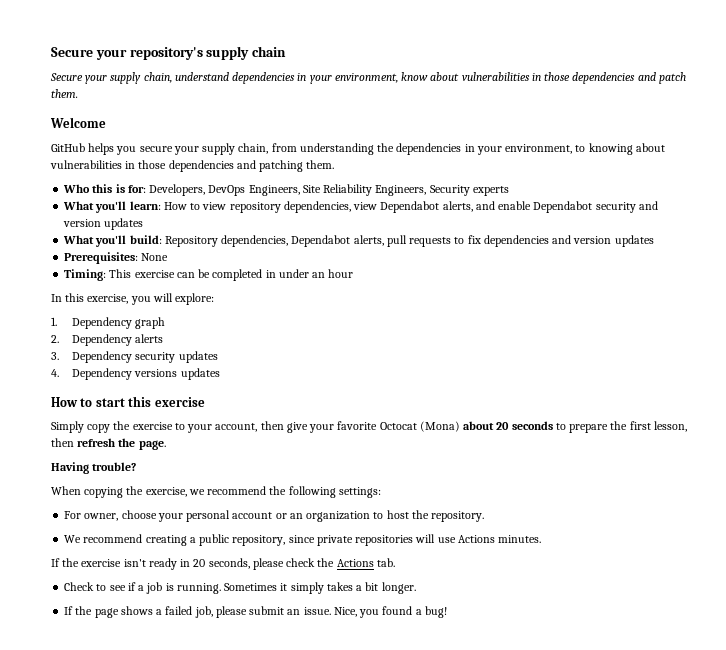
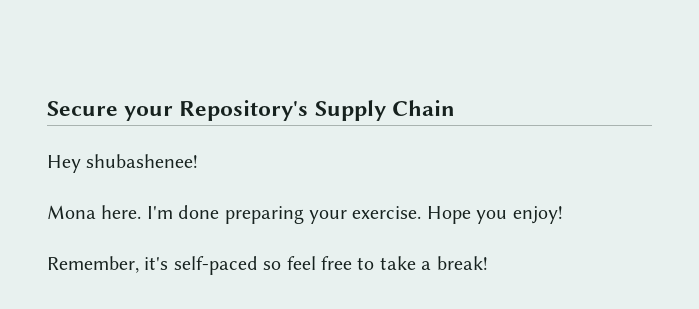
- Secure your repository's supply chain
- Secure your supply chain, understand dependencies in your environment, know about vulnerabilities in those dependencies and patch them.
- Welcome
- GitHub helps you secure your supply chain, from understanding the dependencies in your environment, to knowing about vulnerabilities in those dependencies and patching them.
- Who this is for: Developers, DevOps Engineers, Site Reliability Engineers, Security experts
- What you'll learn: How to view repository dependencies, view Dependabot alerts, and enable Dependabot security and version updates
- What you'll build: Repository dependencies, Dependabot alerts, pull requests to fix dependencies and version updates
- Prerequisites: None
- Timing: This exercise can be completed in under an hour
- In this exercise, you will explore:
- 1. Dependency graph
- 2. Dependency alerts
- 3. Dependency security updates
- 4. Dependency versions updates
- How to start this exercise
- Simply copy the exercise to your account, then give your favorite Octocat (Mona) about 20 seconds to prepare the first lesson, then refresh the page.
- Having trouble?
- When copying the exercise, we recommend the following settings:
- For owner, choose your personal account or an organization to host the repository.
- We recommend creating a public repository, since private repositories will use Actions minutes.
- If the exercise isn't ready in 20 seconds, please check the Actions tab.
- Check to see if a job is running. Sometimes it simply takes a bit longer.
- If the page shows a failed job, please submit an issue. Nice, you found a bug!
+ Secure your Repository's Supply Chain
+ Hey shubashenee!
+ Mona here. I'm done preparing your exercise. Hope you enjoy!
+ Remember, it's self-paced so feel free to take a break!

